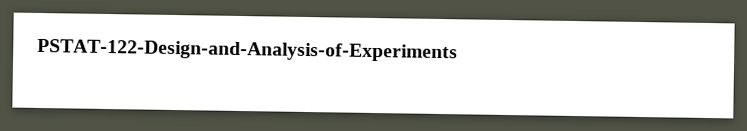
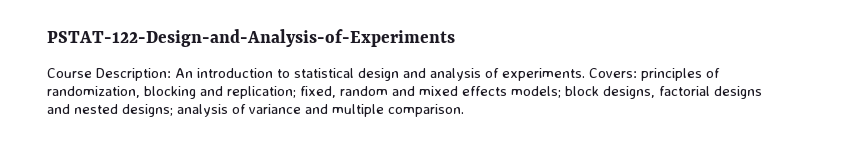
+ Course Description: An introduction to statistical design and analysis of experiments. Covers: principles of randomization, blocking and replication; fixed, random and mixed effects models; block designs, factorial designs and nested designs; analysis of variance and multiple comparison.

